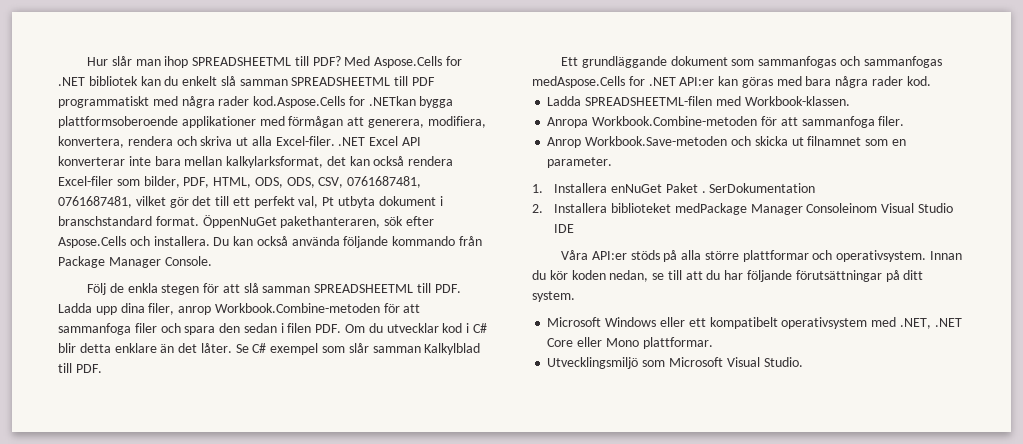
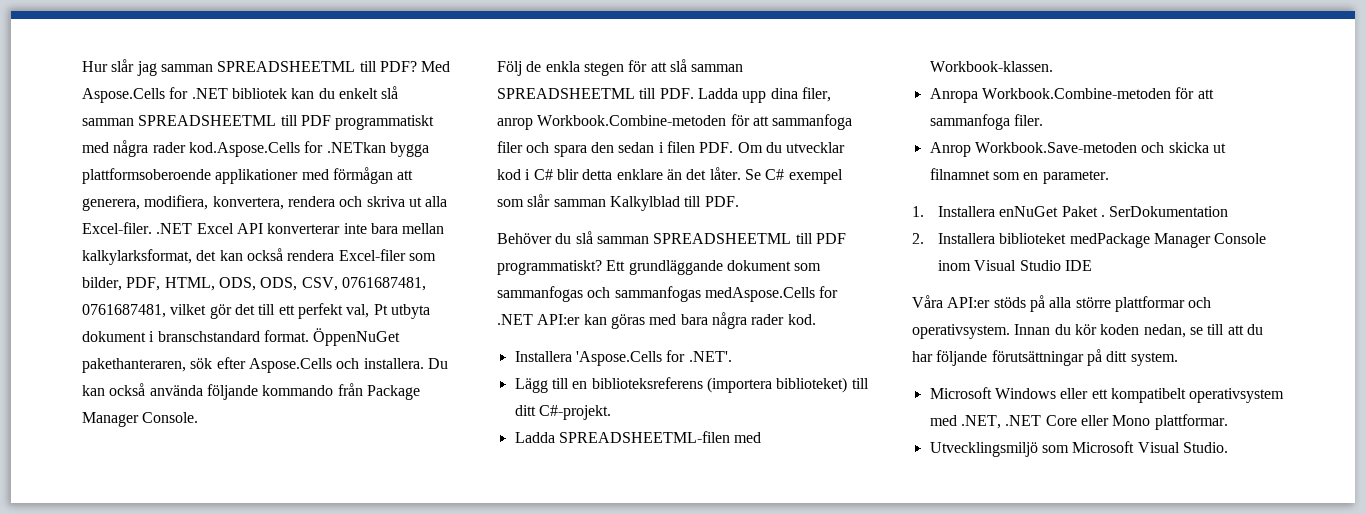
- Hur slår man ihop SPREADSHEETML till PDF?
+ Hur slår jag samman SPREADSHEETML till PDF?
+ Behöver du slå samman SPREADSHEETML till PDF programmatiskt?
+ Installera 'Aspose.Cells for .NET'.
+ Lägg till en biblioteksreferens (importera biblioteket) till ditt C#-projekt.
- 2. Installera biblioteket medPackage Manager Consoleinom Visual Studio IDE
+ 2. Installera biblioteket medPackage Manager Console inom Visual Studio IDE

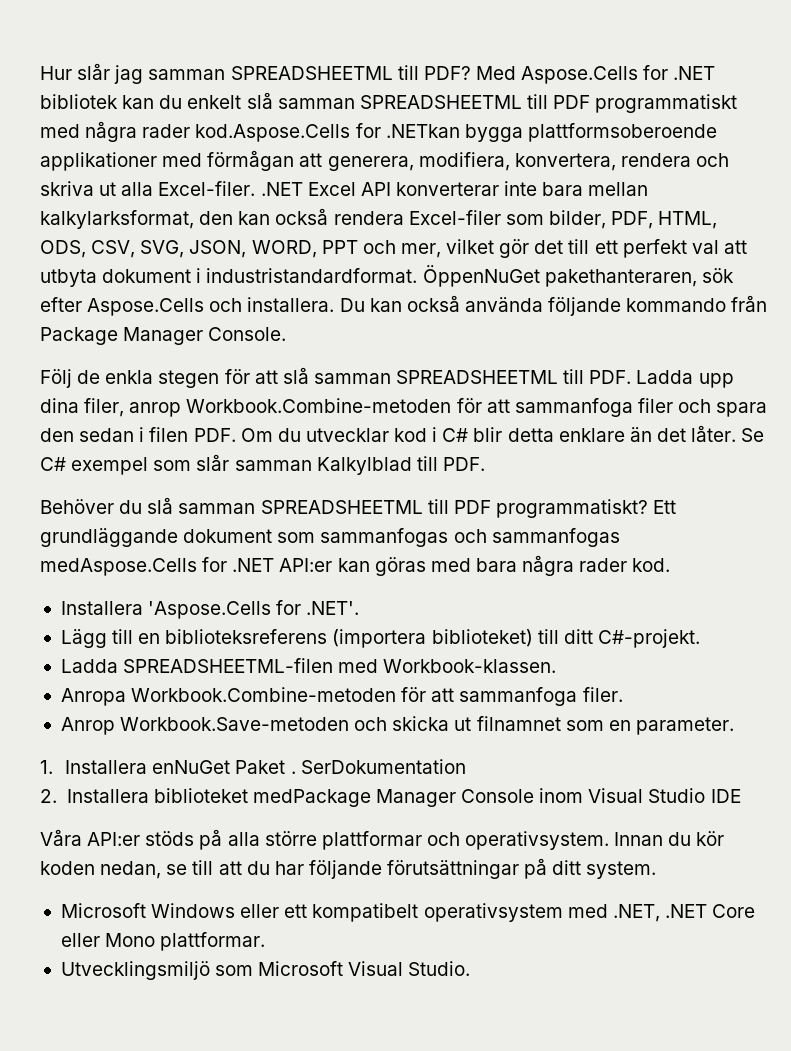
- Med Aspose.Cells for .NET bibliotek kan du enkelt slå samman SPREADSHEETML till PDF programmatiskt med några rader kod.Aspose.Cells for .NETkan bygga plattformsoberoende applikationer med förmågan att generera, modifiera, konvertera, rendera och skriva ut alla Excel-filer. .NET Excel API konverterar inte bara mellan kalkylarksformat, det kan också rendera Excel-filer som bilder, PDF, HTML, ODS, ODS, CSV, 0761687481, 0761687481, vilket gör det till ett perfekt val, Pt utbyta dokument i branschstandard format.
+ Med Aspose.Cells for .NET bibliotek kan du enkelt slå samman SPREADSHEETML till PDF programmatiskt med några rader kod.Aspose.Cells for .NETkan bygga plattformsoberoende applikationer med förmågan att generera, modifiera, konvertera, rendera och skriva ut alla Excel-filer. .NET Excel API konverterar inte bara mellan kalkylarksformat, den kan också rendera Excel-filer som bilder, PDF, HTML, ODS, CSV, SVG, JSON, WORD, PPT och mer, vilket gör det till ett perfekt val att utbyta dokument i industristandardformat.

